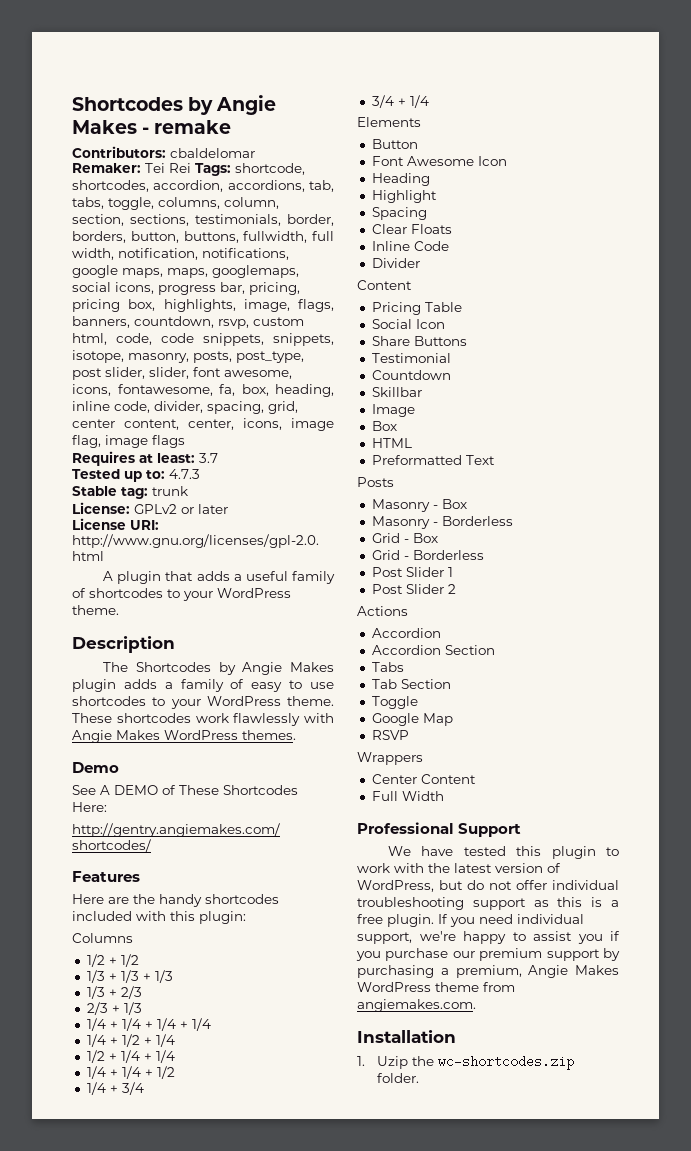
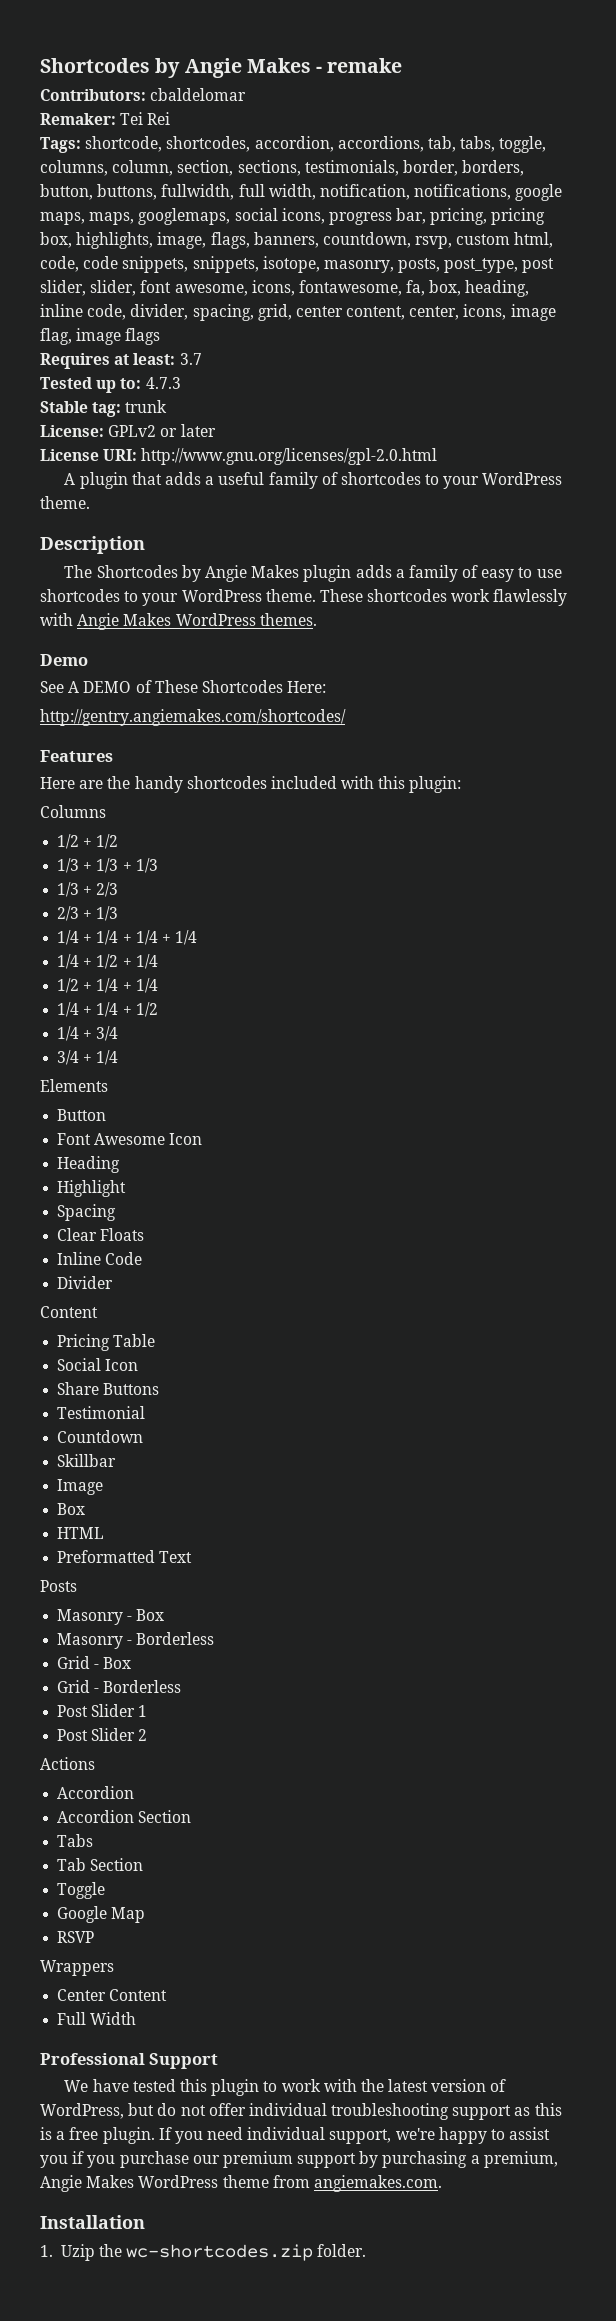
- Tei Rei Tags:
+ Tei Rei
+ Tags:

